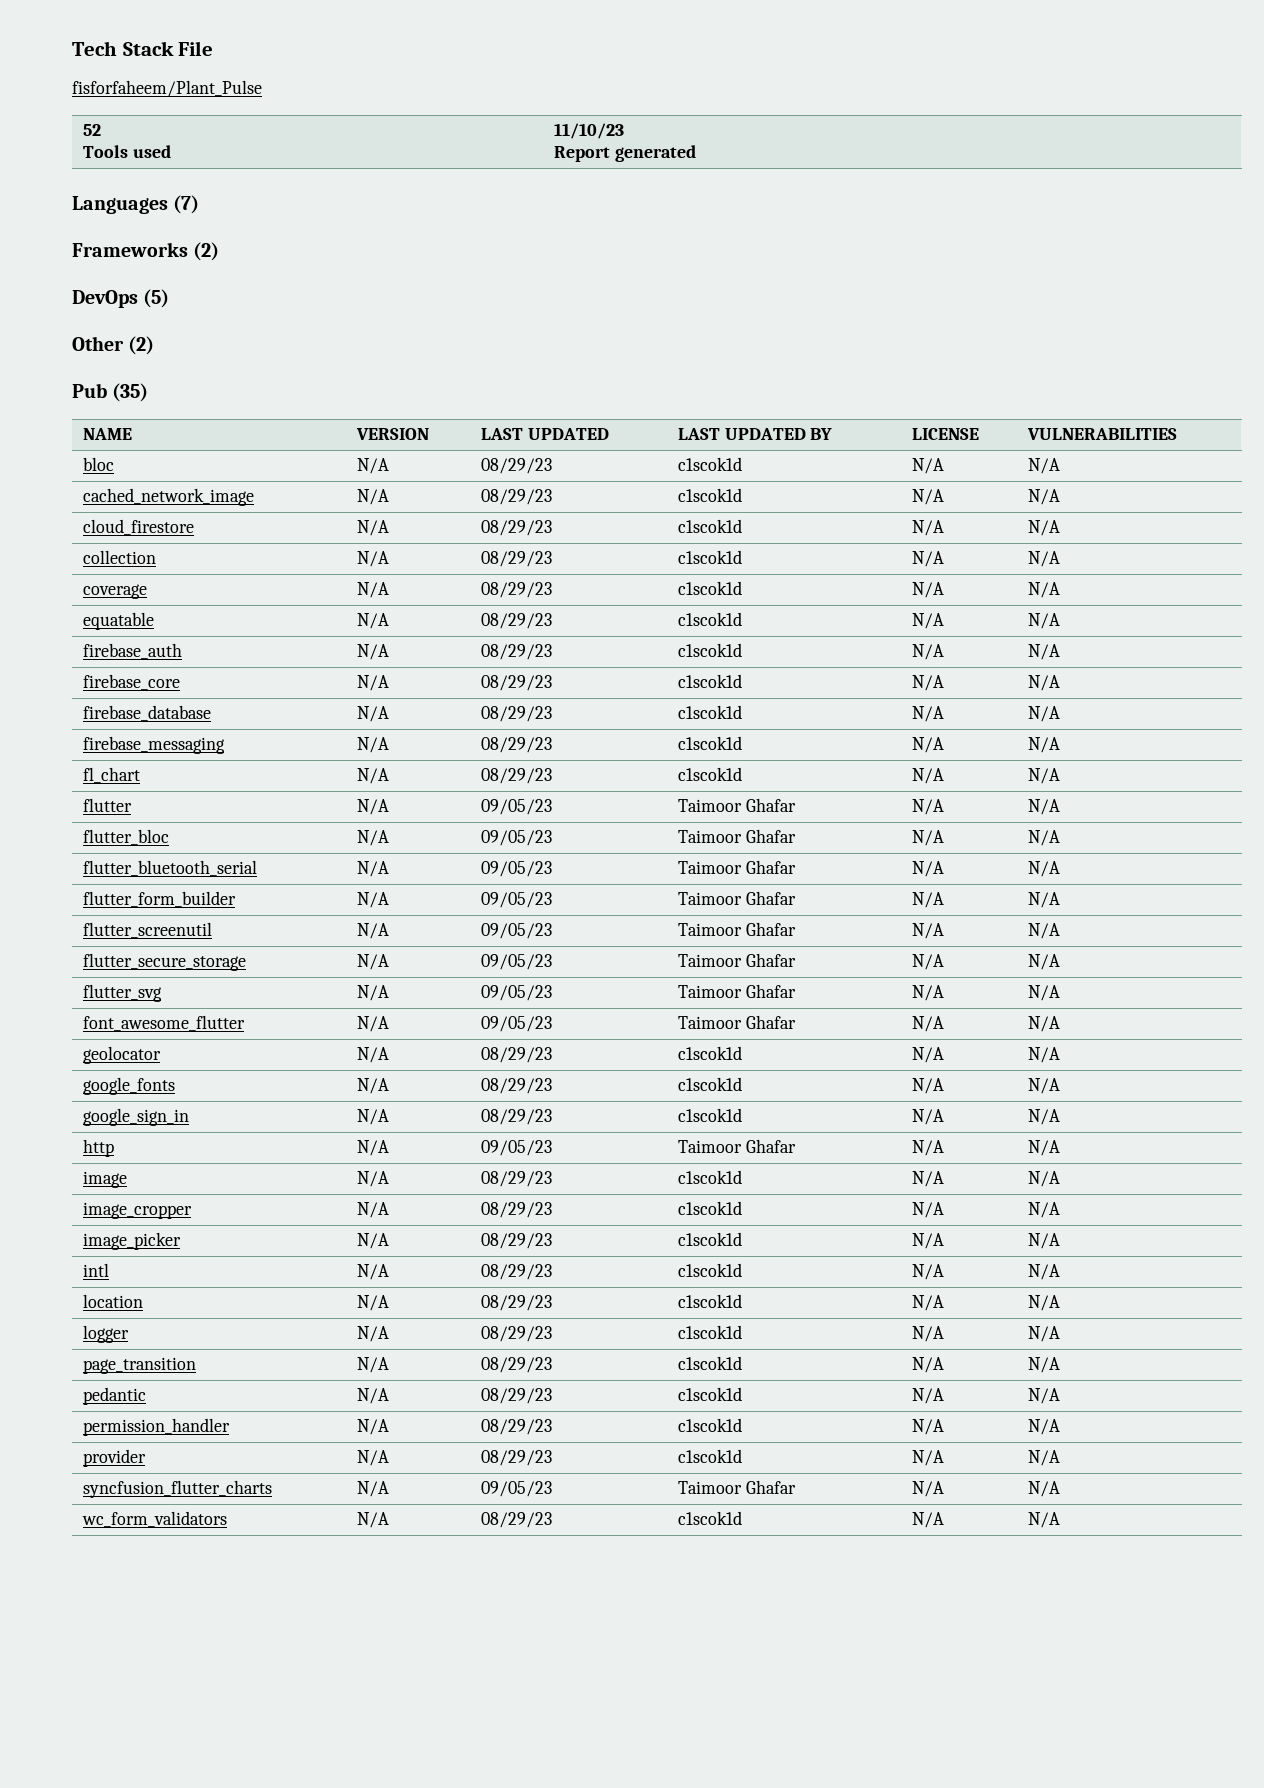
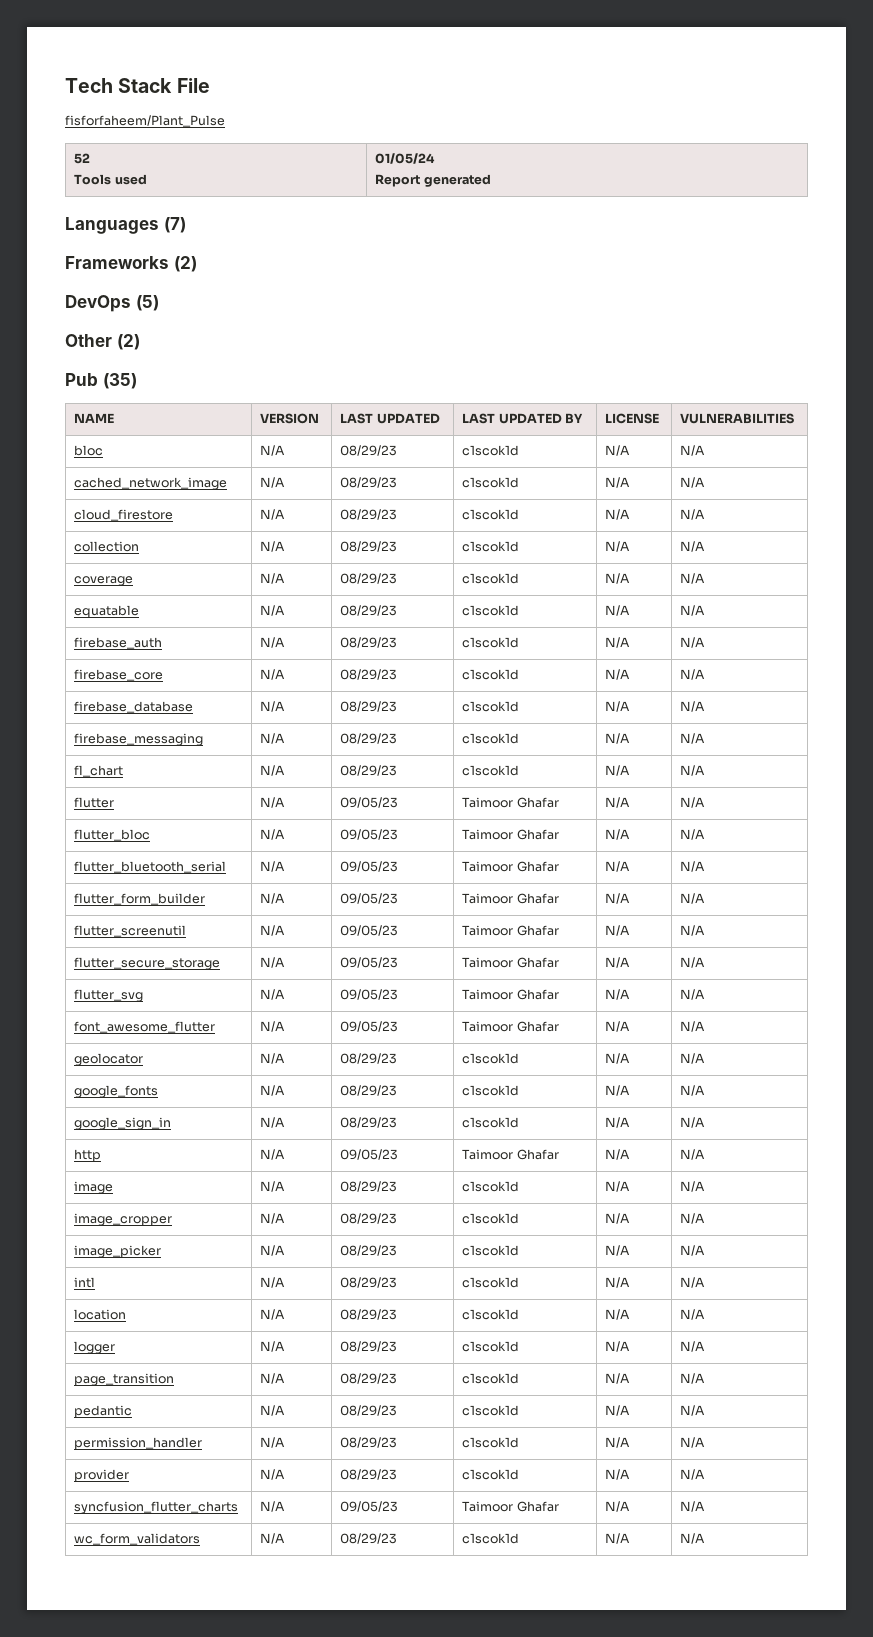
  52
- Tools used | 11/10/23
+ Tools used | 01/05/24

